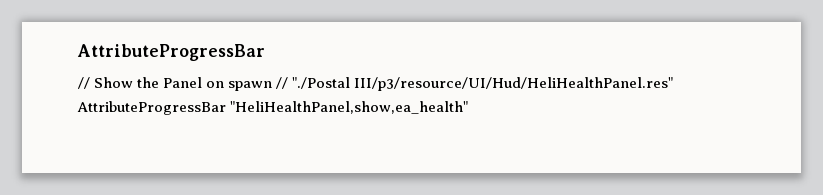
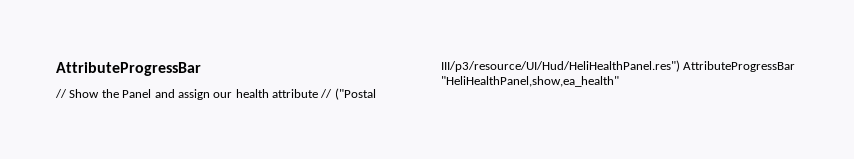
- // Show the Panel on spawn // "./Postal III/p3/resource/UI/Hud/HeliHealthPanel.res" AttributeProgressBar "HeliHealthPanel,show,ea_health"
+ // Show the Panel and assign our health attribute // ("Postal III/p3/resource/UI/Hud/HeliHealthPanel.res") AttributeProgressBar "HeliHealthPanel,show,ea_health"

